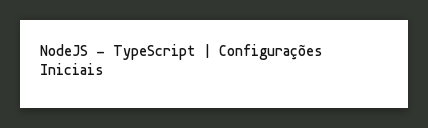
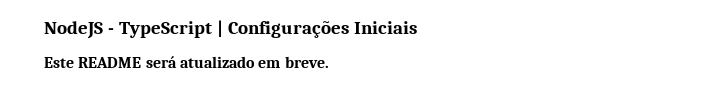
+ Este README será atualizado em breve.

